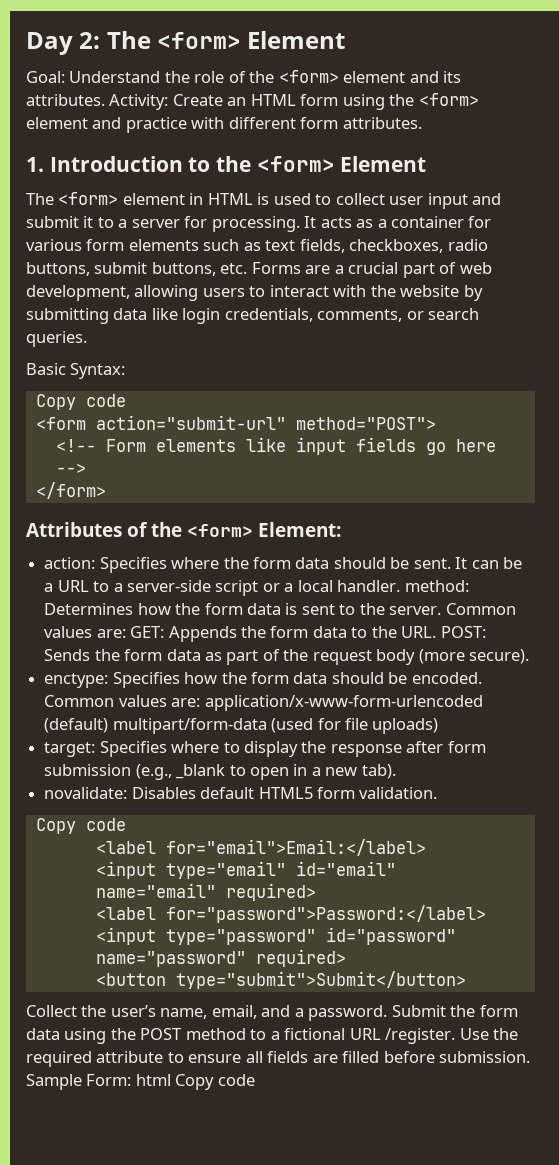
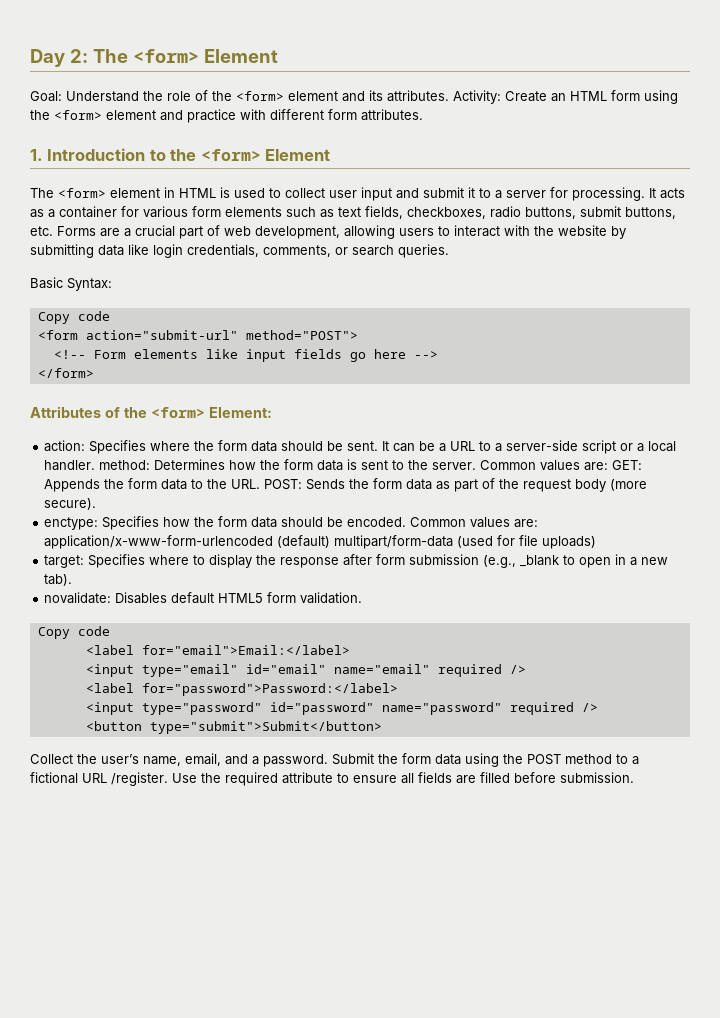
- <input type="email" id="email" name="email" required>
+ <input type="email" id="email" name="email" required />
- <input type="password" id="password" name="password" required>
+ <input type="password" id="password" name="password" required />
- Sample Form: html Copy code

